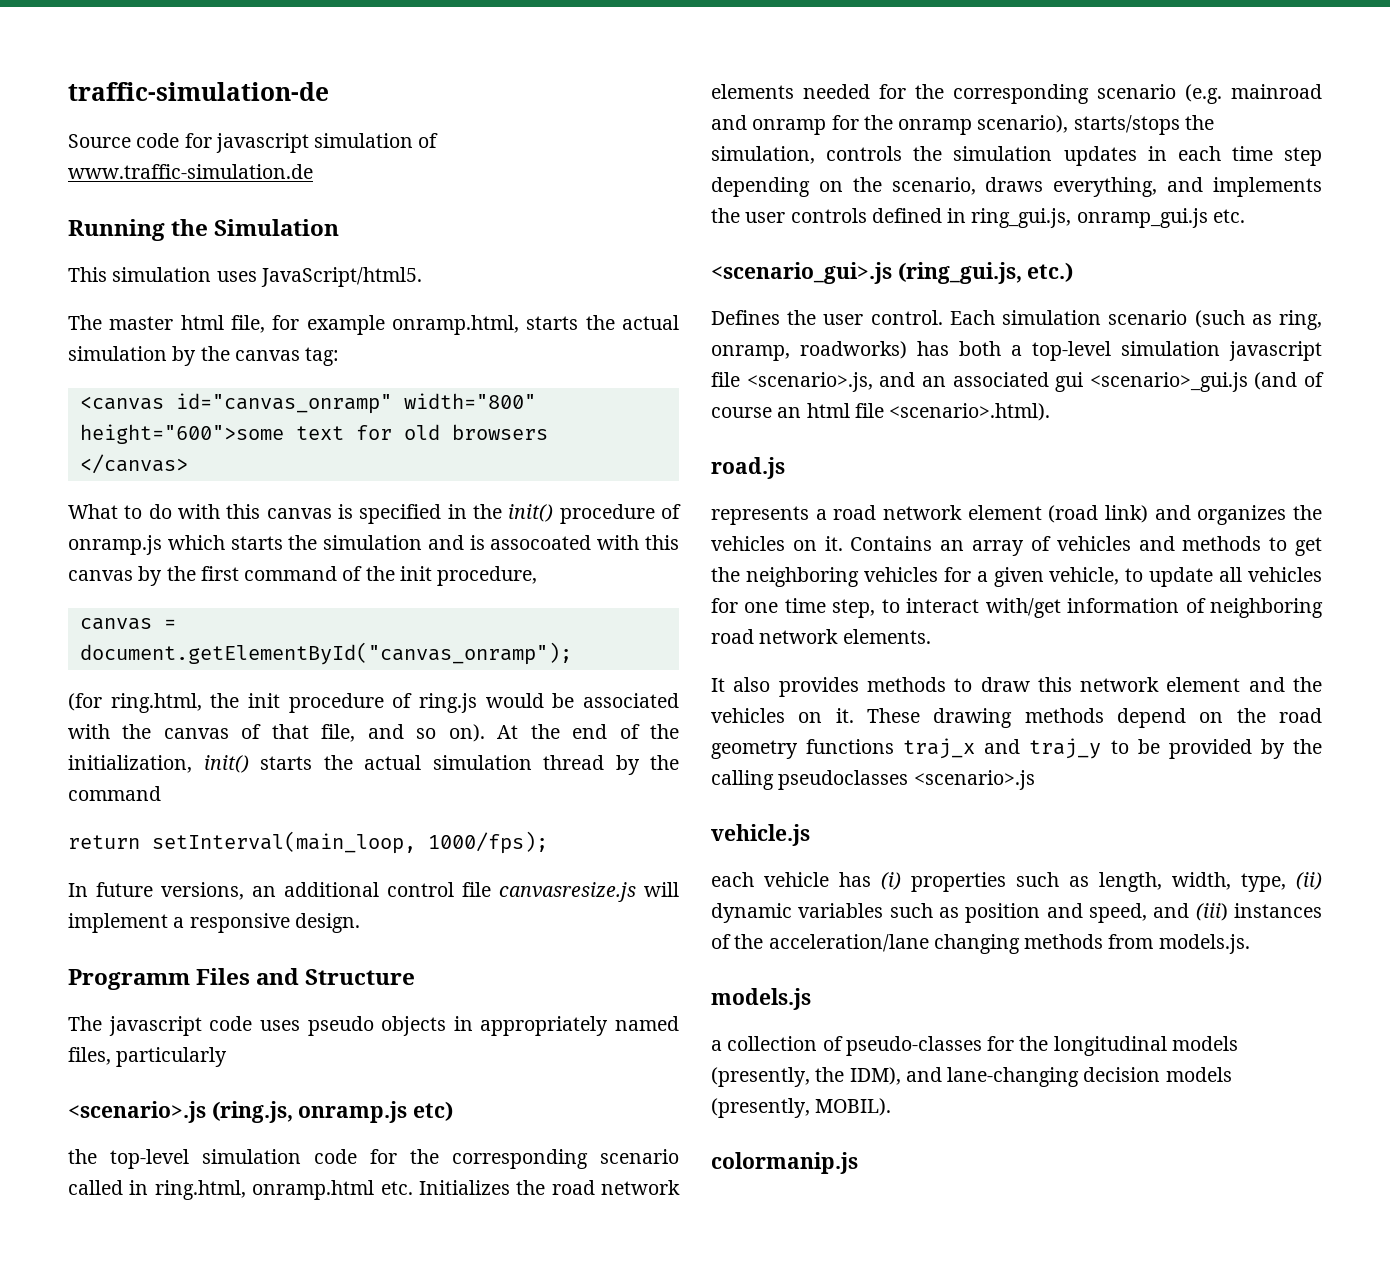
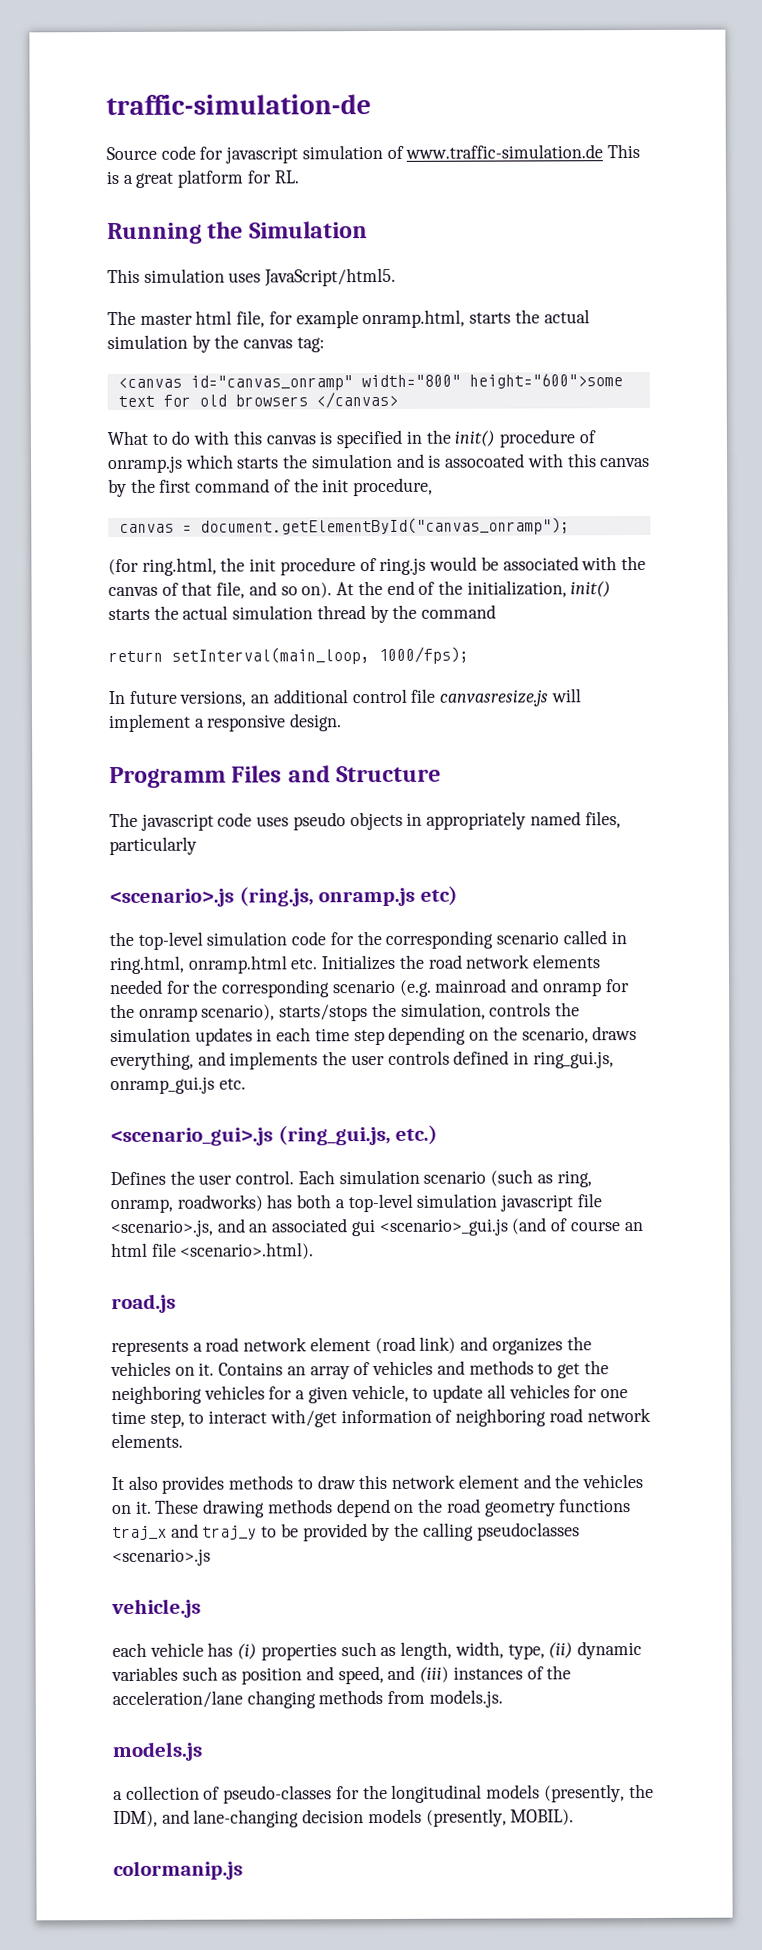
- Source code for javascript simulation of www.traffic-simulation.de
+ Source code for javascript simulation of www.traffic-simulation.de This is a great platform for RL.

